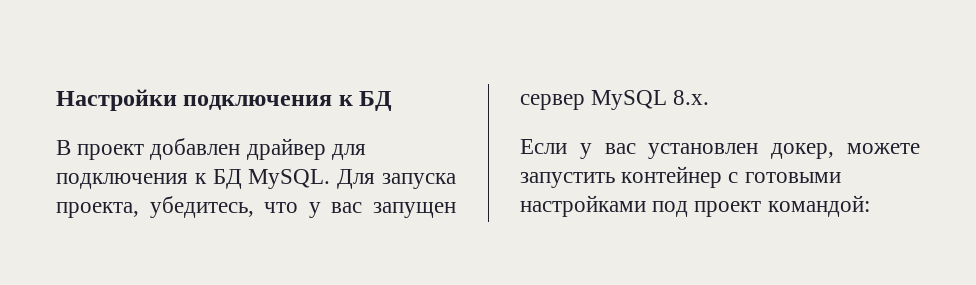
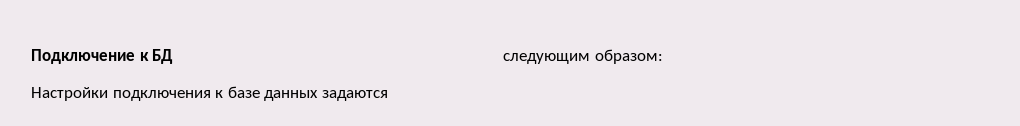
- Настройки подключения к БД
- В проект добавлен драйвер для подключения к БД MySQL. Для запуска проекта, убедитесь, что у вас запущен сервер MySQL 8.x.
- Если у вас установлен докер, можете запустить контейнер с готовыми настройками под проект командой:
+ Подключение к БД
+ Настройки подключения к базе данных задаются следующим образом:

